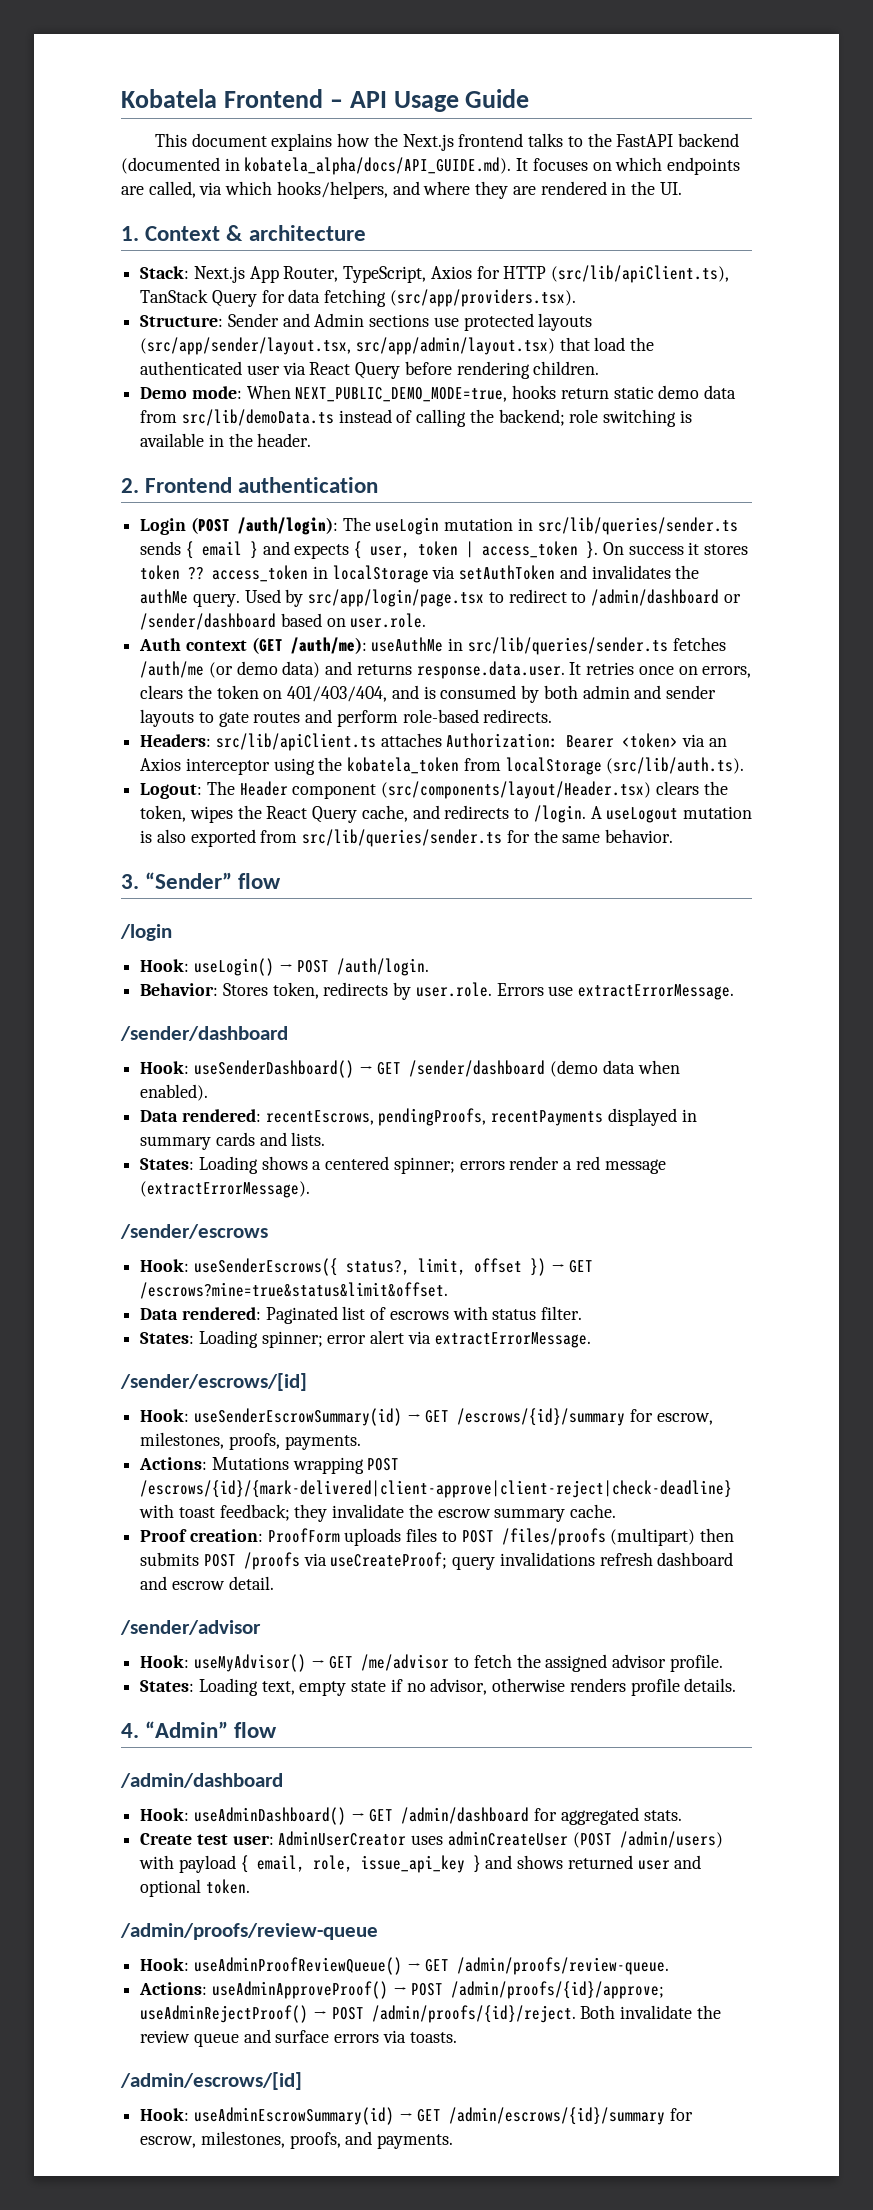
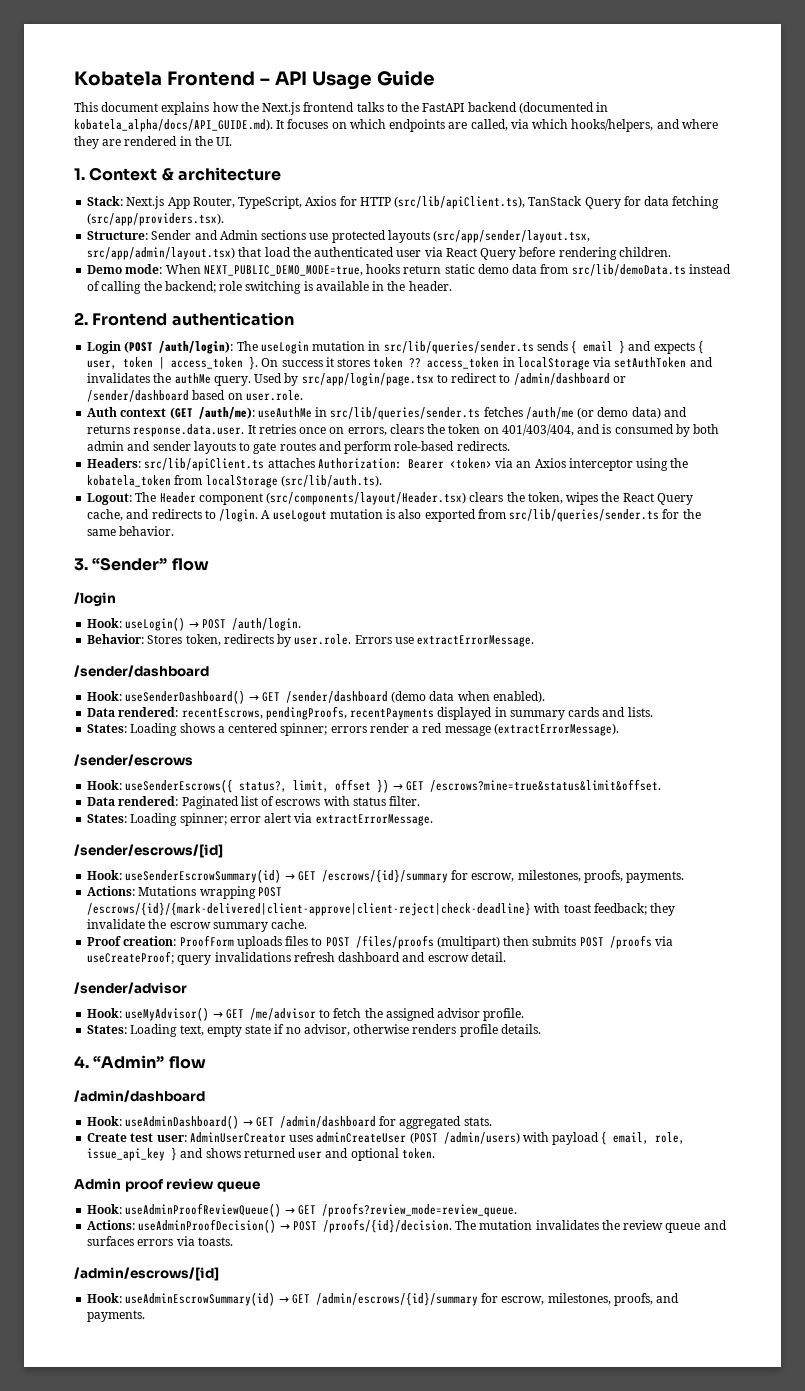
- /admin/proofs/review-queue
+ Admin proof review queue
- Hook: useAdminProofReviewQueue() → GET /admin/proofs/review-queue.
- Actions: useAdminApproveProof() → POST /admin/proofs/{id}/approve; useAdminRejectProof() → POST /admin/proofs/{id}/reject. Both invalidate the review queue and surface errors via toasts.
+ Hook: useAdminProofReviewQueue() → GET /proofs?review_mode=review_queue.
+ Actions: useAdminProofDecision() → POST /proofs/{id}/decision. The mutation invalidates the review queue and surfaces errors via toasts.

